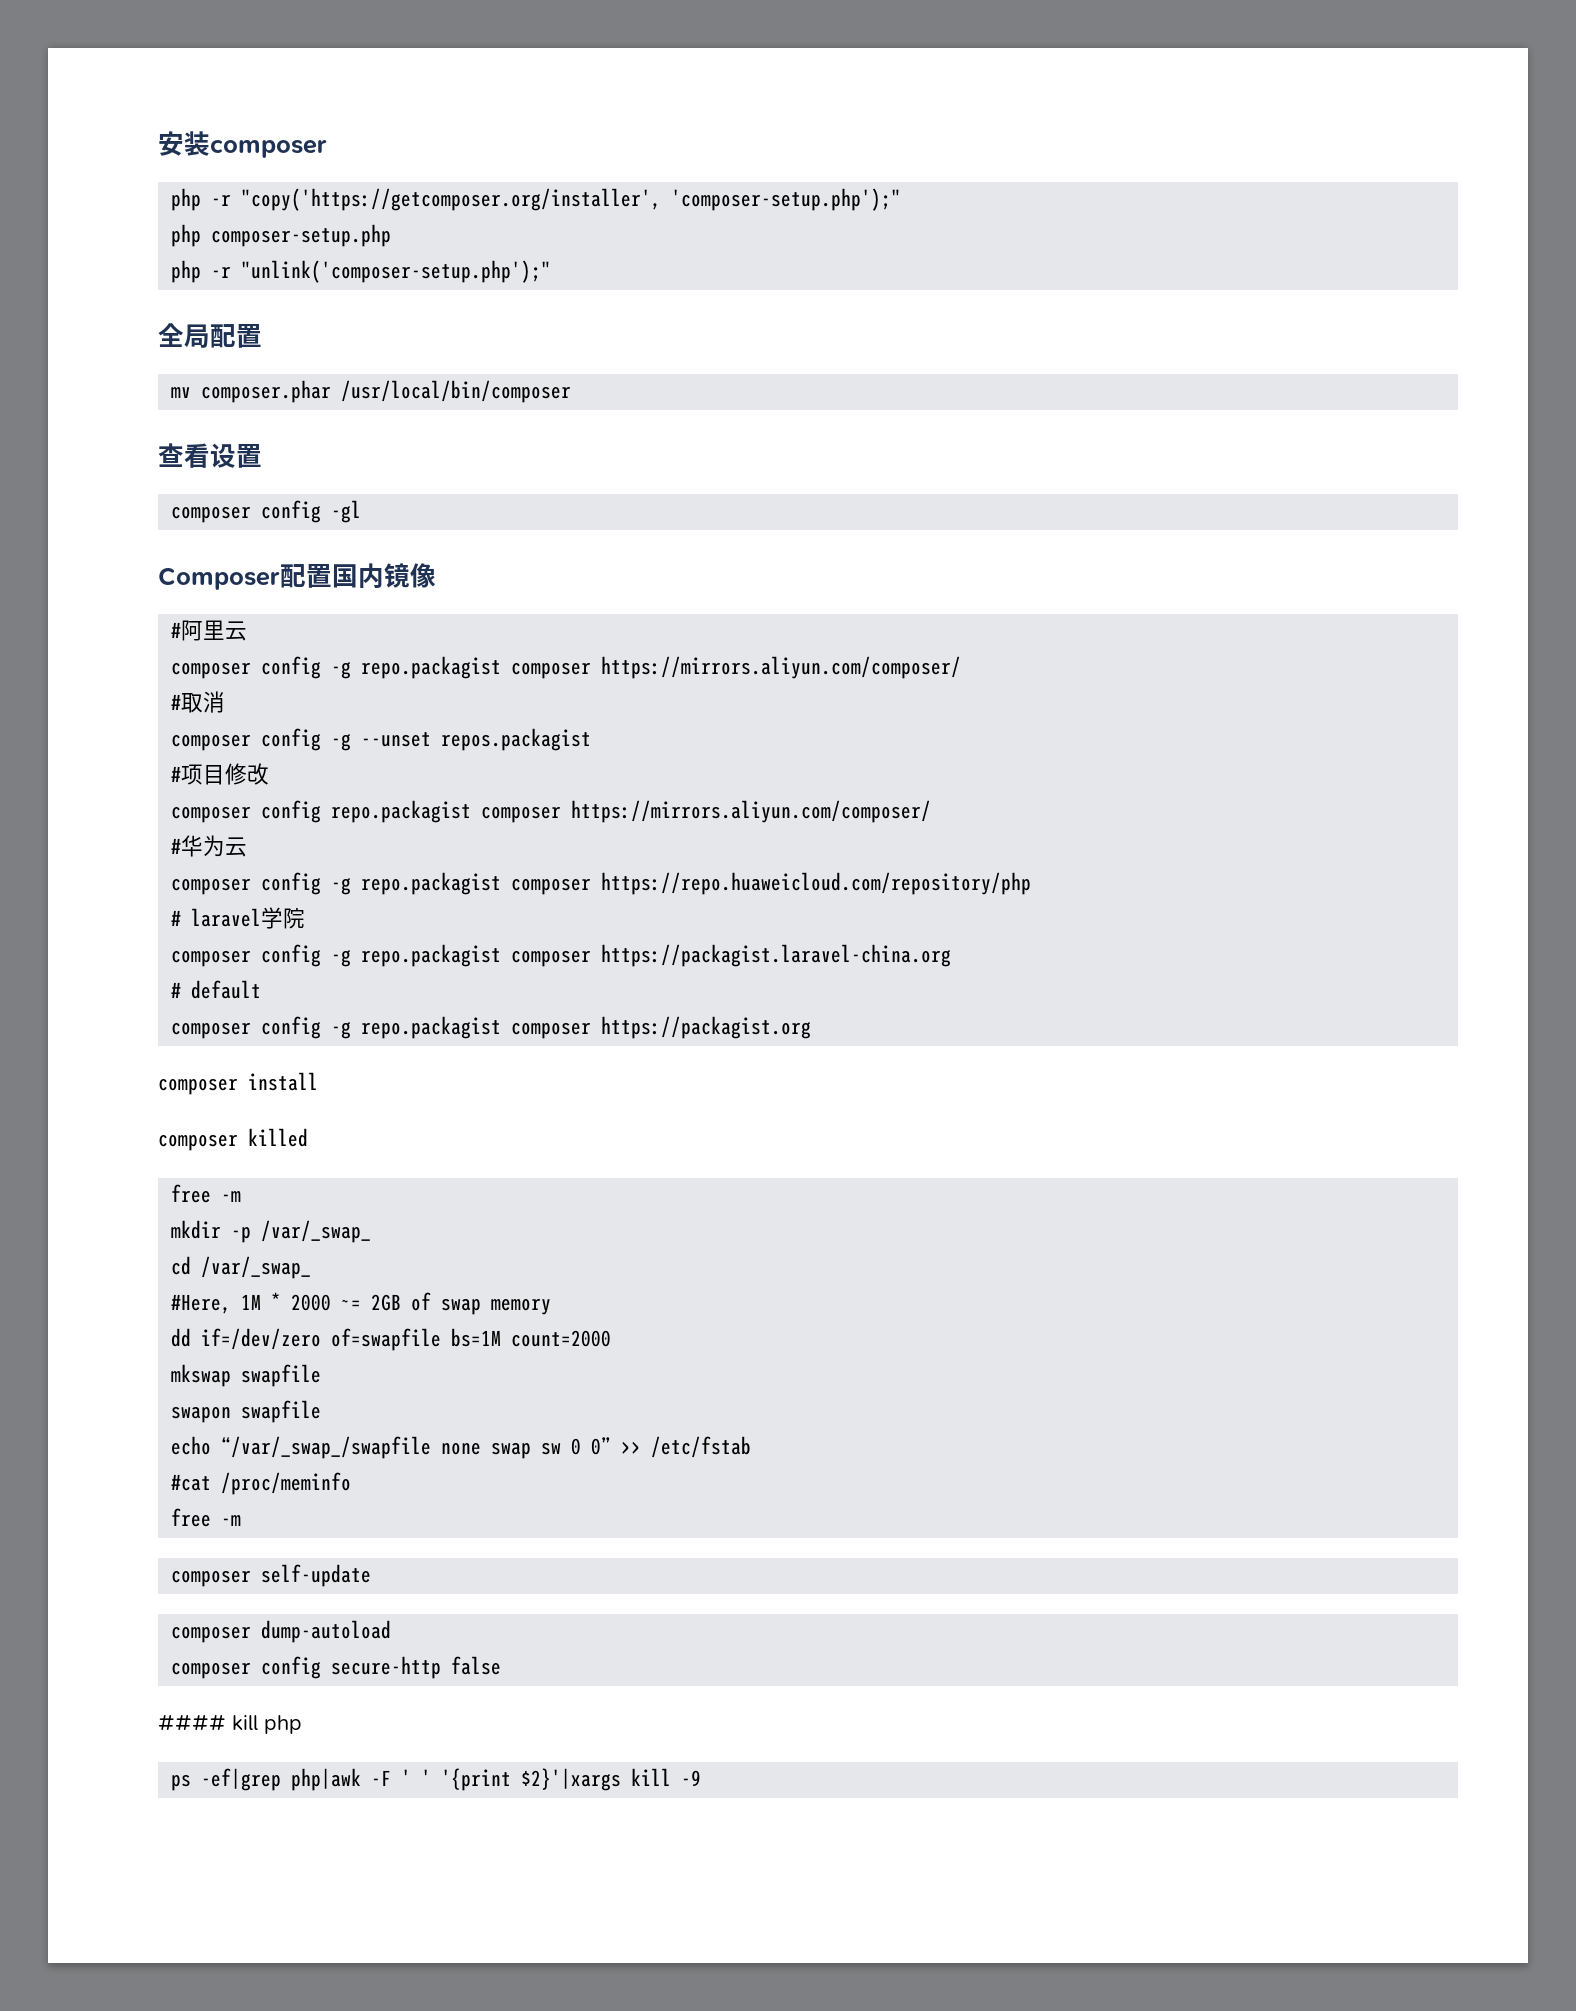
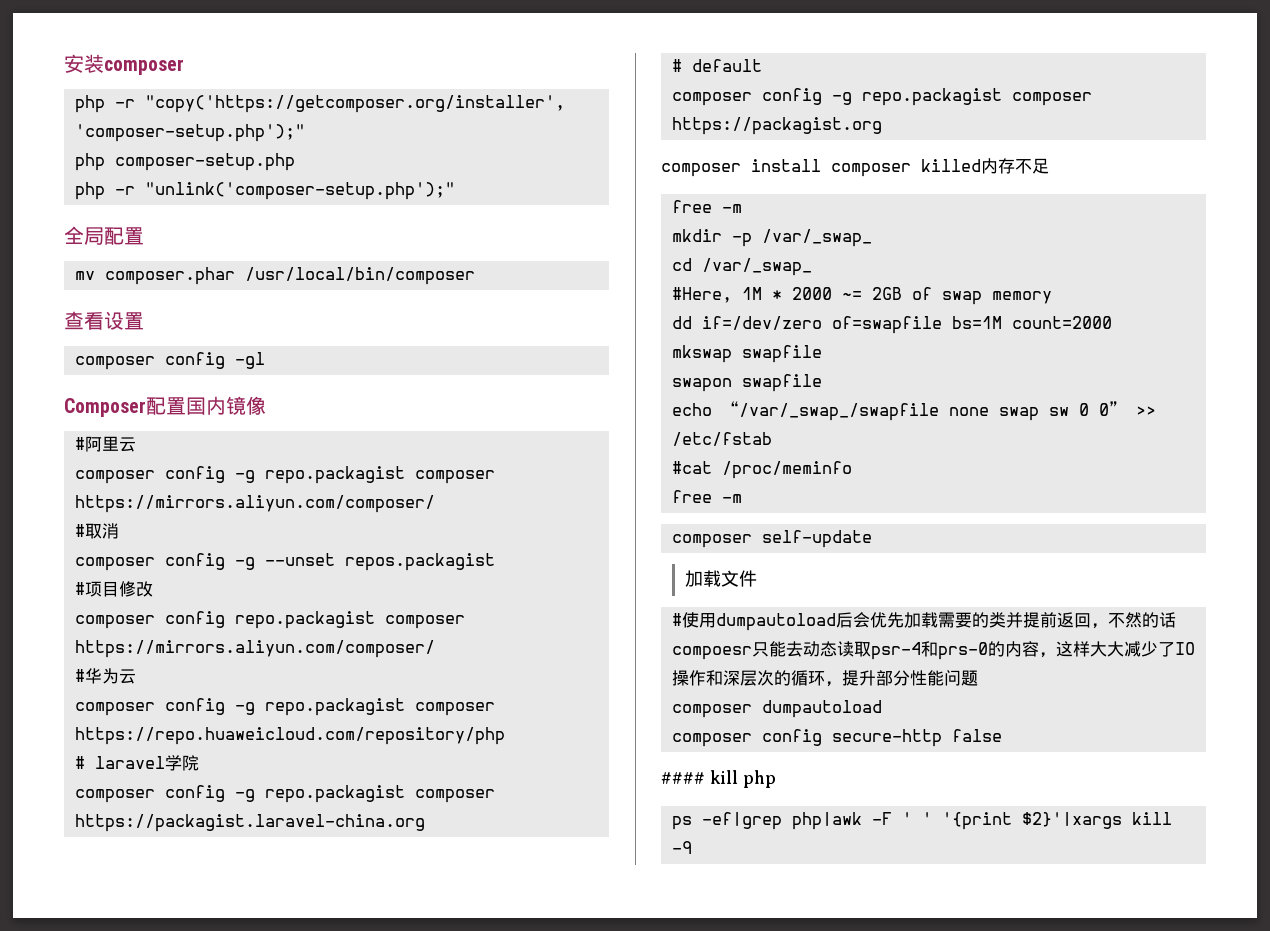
- composer install
- composer killed
+ composer install composer killed内存不足
- composer dump-autoload
+ 加载文件
+ #使用dumpautoload后会优先加载需要的类并提前返回，不然的话compoesr只能去动态读取psr-4和prs-0的内容，这样大大减少了IO操作和深层次的循环，提升部分性能问题
+ composer dumpautoload

